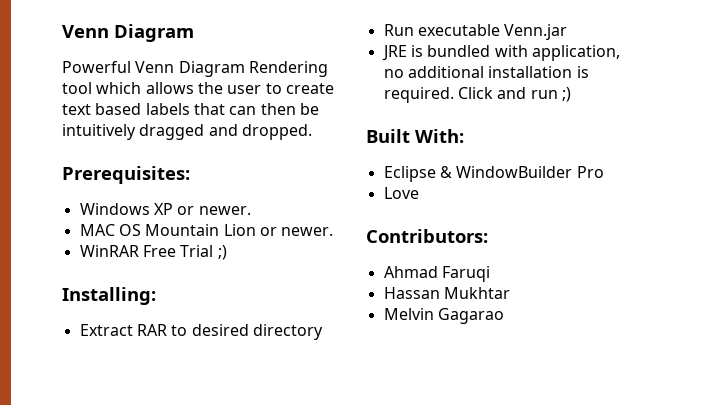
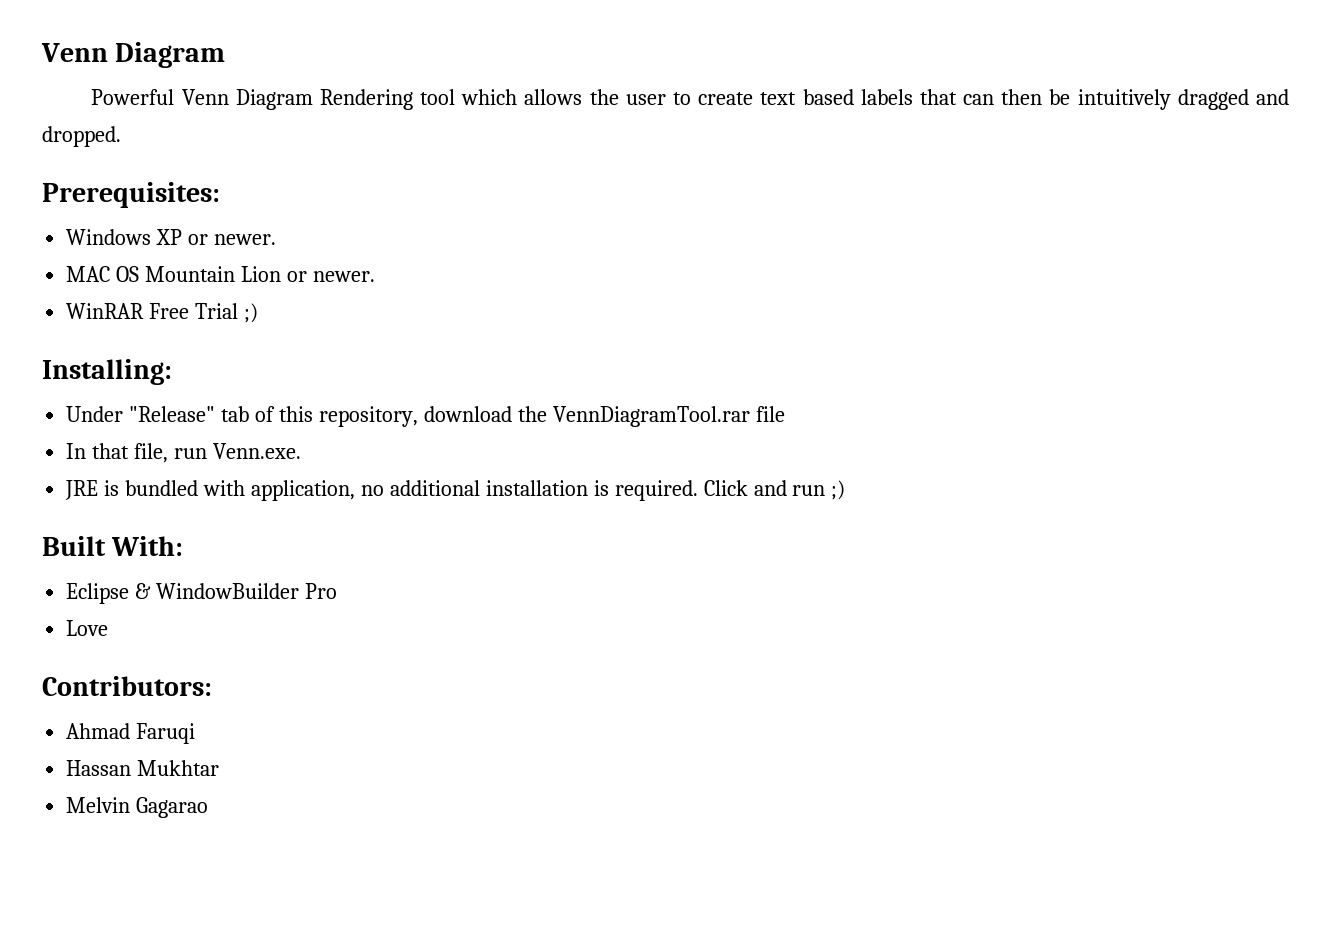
- Extract RAR to desired directory
- Run executable Venn.jar
+ Under "Release" tab of this repository, download the VennDiagramTool.rar file
+ In that file, run Venn.exe.

